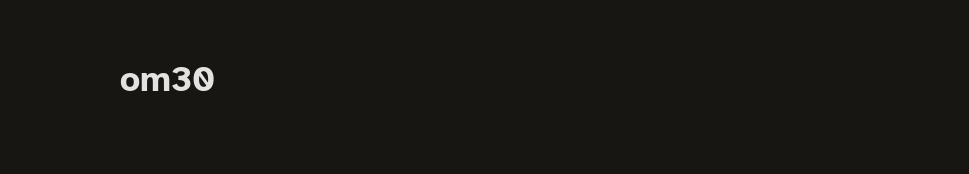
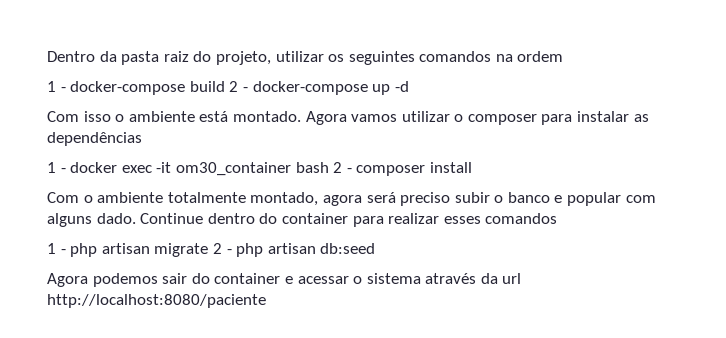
- om30
+ Dentro da pasta raiz do projeto, utilizar os seguintes comandos na ordem
+ 1 - docker-compose build 2 - docker-compose up -d
+ Com isso o ambiente está montado. Agora vamos utilizar o composer para instalar as dependências
+ 1 - docker exec -it om30_container bash 2 - composer install
+ Com o ambiente totalmente montado, agora será preciso subir o banco e popular com alguns dado. Continue dentro do container para realizar esses comandos
+ 1 - php artisan migrate 2 - php artisan db:seed
+ Agora podemos sair do container e acessar o sistema através da url http://localhost:8080/paciente

